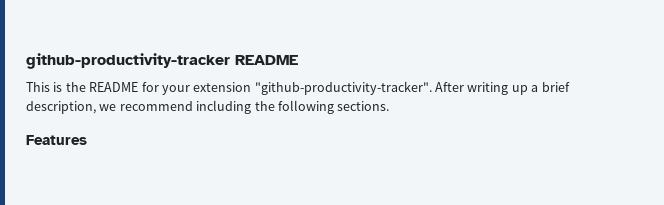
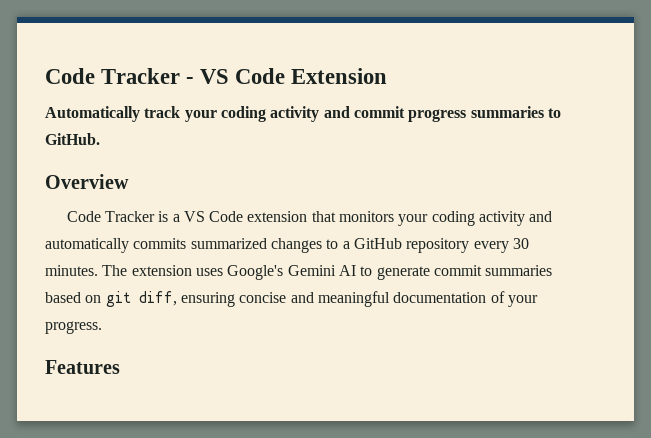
- github-productivity-tracker README
- This is the README for your extension "github-productivity-tracker". After writing up a brief description, we recommend including the following sections.
+ Code Tracker - VS Code Extension
+ Automatically track your coding activity and commit progress summaries to GitHub.
+ Overview
+ Code Tracker is a VS Code extension that monitors your coding activity and automatically commits summarized changes to a GitHub repository every 30 minutes. The extension uses Google's Gemini AI to generate commit summaries based on git diff, ensuring concise and meaningful documentation of your progress.

